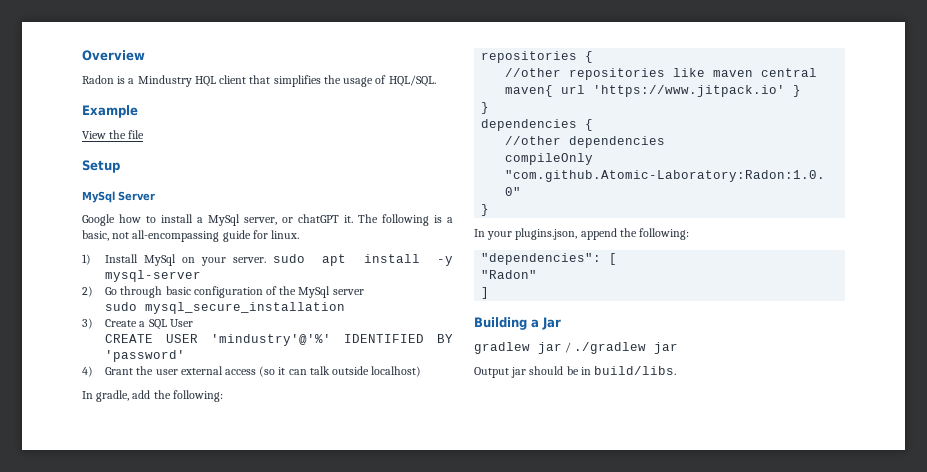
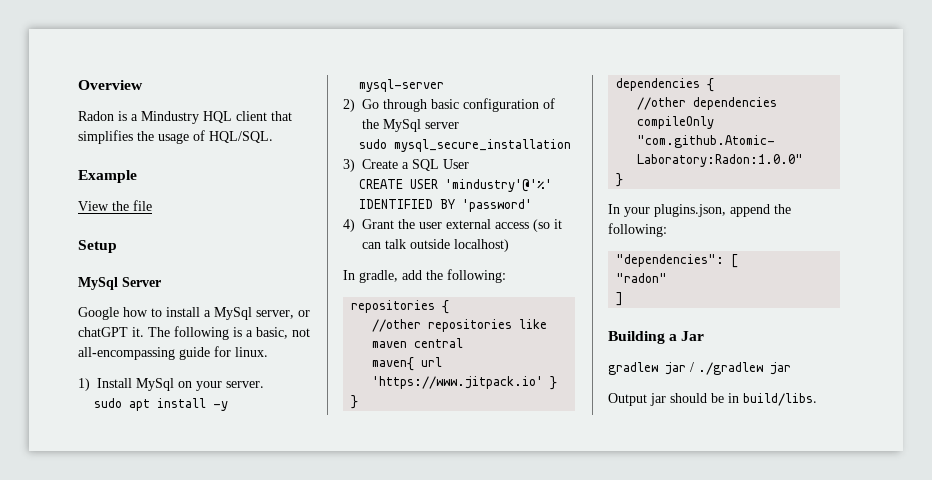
- 1) Install MySql on your server. sudo apt install -y mysql-server
+ 1) Install MySql on your server.
+ sudo apt install -y mysql-server
- "Radon"
+ "radon"

